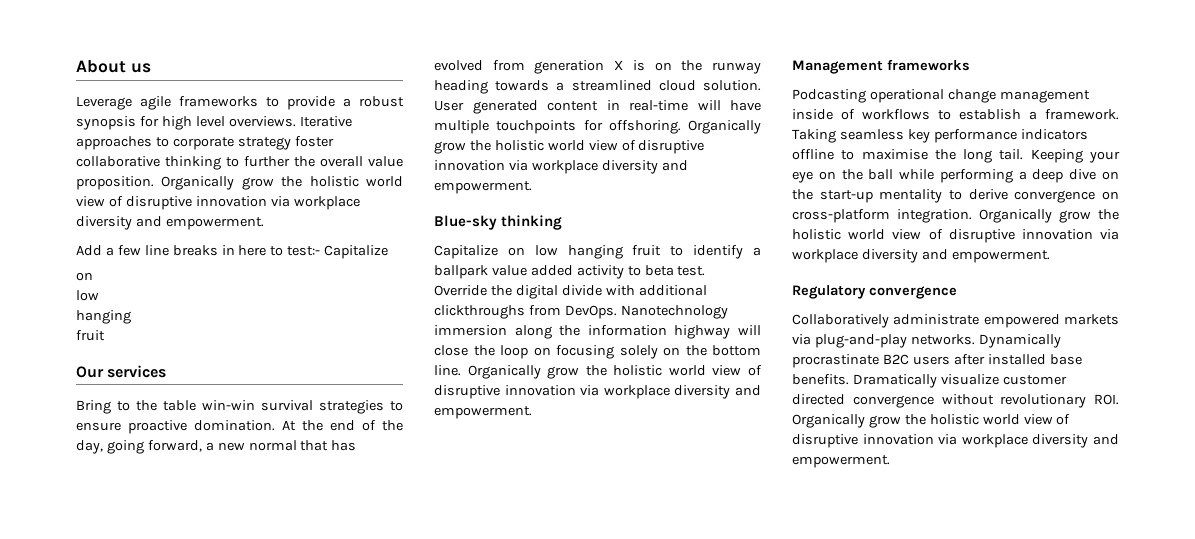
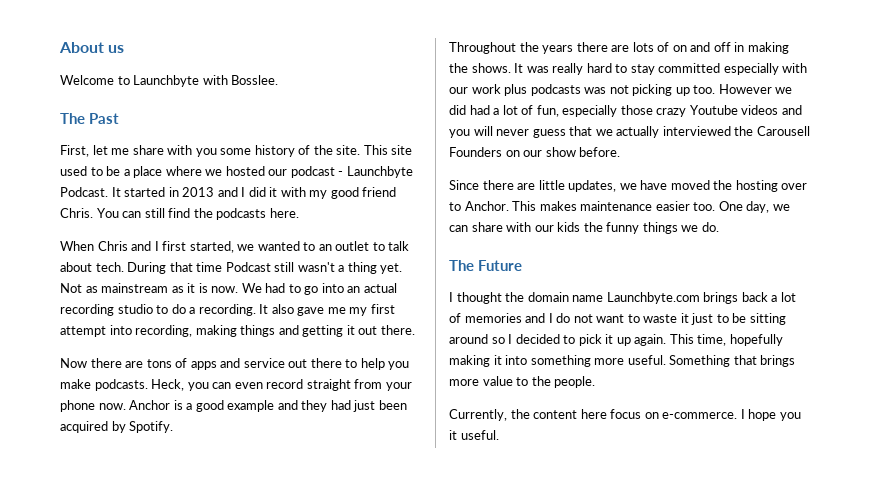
- Leverage agile frameworks to provide a robust synopsis for high level overviews. Iterative approaches to corporate strategy foster collaborative thinking to further the overall value proposition. Organically grow the holistic world view of disruptive innovation via workplace diversity and empowerment.
- Add a few line breaks in here to test:- Capitalize
- on
- low
- hanging
- fruit
- Our services
- Bring to the table win-win survival strategies to ensure proactive domination. At the end of the day, going forward, a new normal that has evolved from generation X is on the runway heading towards a streamlined cloud solution. User generated content in real-time will have multiple touchpoints for offshoring. Organically grow the holistic world view of disruptive innovation via workplace diversity and empowerment.
- Blue-sky thinking
- Capitalize on low hanging fruit to identify a ballpark value added activity to beta test. Override the digital divide with additional clickthroughs from DevOps. Nanotechnology immersion along the information highway will close the loop on focusing solely on the bottom line. Organically grow the holistic world view of disruptive innovation via workplace diversity and empowerment.
- Management frameworks
- Podcasting operational change management inside of workflows to establish a framework. Taking seamless key performance indicators offline to maximise the long tail. Keeping your eye on the ball while performing a deep dive on the start-up mentality to derive convergence on cross-platform integration. Organically grow the holistic world view of disruptive innovation via workplace diversity and empowerment.
- Regulatory convergence
- Collaboratively administrate empowered markets via plug-and-play networks. Dynamically procrastinate B2C users after installed base benefits. Dramatically visualize customer directed convergence without revolutionary ROI. Organically grow the holistic world view of disruptive innovation via workplace diversity and empowerment.
+ Welcome to Launchbyte with Bosslee.
+ The Past
+ First, let me share with you some history of the site. This site used to be a place where we hosted our podcast - Launchbyte Podcast. It started in 2013 and I did it with my good friend Chris. You can still find the podcasts here.
+ When Chris and I first started, we wanted to an outlet to talk about tech. During that time Podcast still wasn't a thing yet. Not as mainstream as it is now. We had to go into an actual recording studio to do a recording. It also gave me my first attempt into recording, making things and getting it out there.
+ Now there are tons of apps and service out there to help you make podcasts. Heck, you can even record straight from your phone now. Anchor is a good example and they had just been acquired by Spotify.
+ Throughout the years there are lots of on and off in making the shows. It was really hard to stay committed especially with our work plus podcasts was not picking up too. However we did had a lot of fun, especially those crazy Youtube videos and you will never guess that we actually interviewed the Carousell Founders on our show before.
+ Since there are little updates, we have moved the hosting over to Anchor. This makes maintenance easier too. One day, we can share with our kids the funny things we do.
+ The Future
+ I thought the domain name Launchbyte.com brings back a lot of memories and I do not want to waste it just to be sitting around so I decided to pick it up again. This time, hopefully making it into something more useful. Something that brings more value to the people.
+ Currently, the content here focus on e-commerce. I hope you it useful.

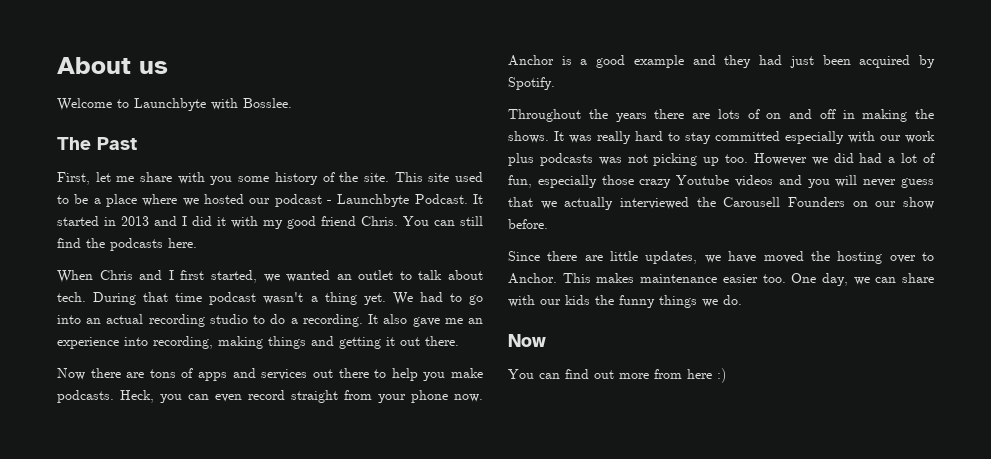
- When Chris and I first started, we wanted to an outlet to talk about tech.
+ When Chris and I first started, we wanted an outlet to talk about tech.
- During that time Podcast still wasn't a thing yet.
+ During that time podcast wasn't a thing yet.
- Not as mainstream as it is now.
- It also gave me my first attempt into recording, making things and getting it out there.
+ It also gave me an experience into recording, making things and getting it out there.
- Now there are tons of apps and service out there to help you make podcasts.
+ Now there are tons of apps and services out there to help you make podcasts.
  One day, we can share with our kids the funny things we do.
- The Future
- I thought the domain name Launchbyte.com brings back a lot of memories and I do not want to waste it just to be sitting around so I decided to pick it up again. This time, hopefully making it into something more useful. Something that brings more value to the people.
- Currently, the content here focus on e-commerce. I hope you it useful.
+ Now
+ You can find out more from here :)

